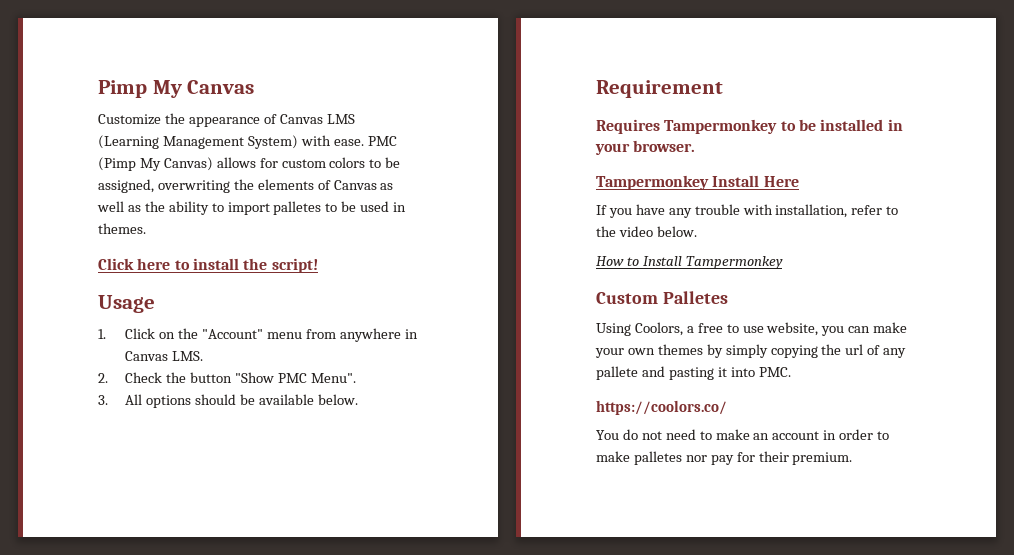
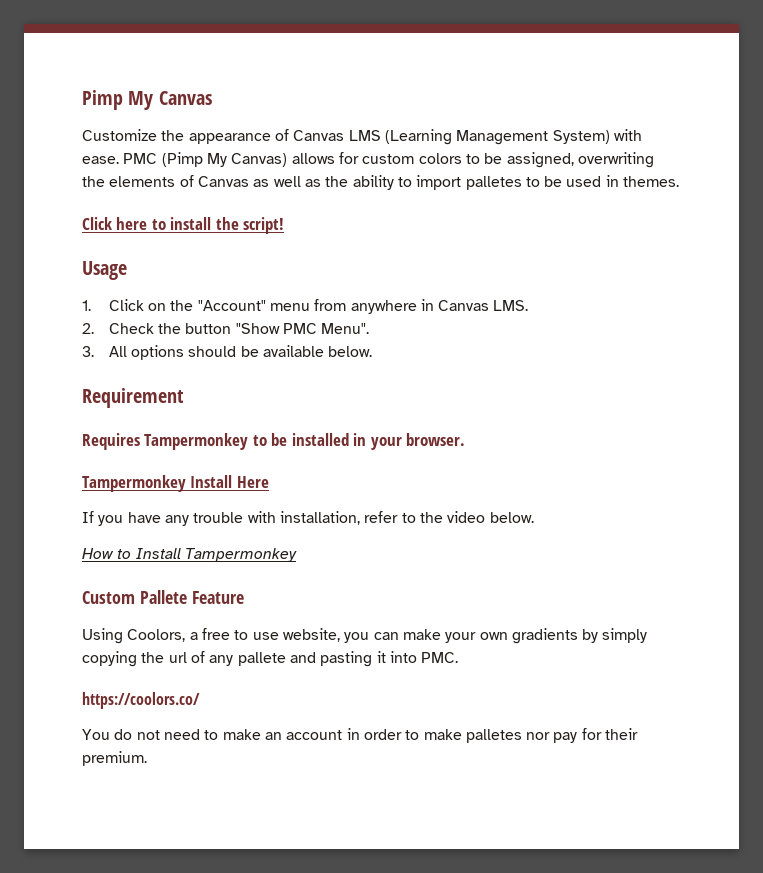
- Custom Palletes
+ Custom Pallete Feature
- Using Coolors, a free to use website, you can make your own themes by simply copying the url of any pallete and pasting it into PMC.
+ Using Coolors, a free to use website, you can make your own gradients by simply copying the url of any pallete and pasting it into PMC.

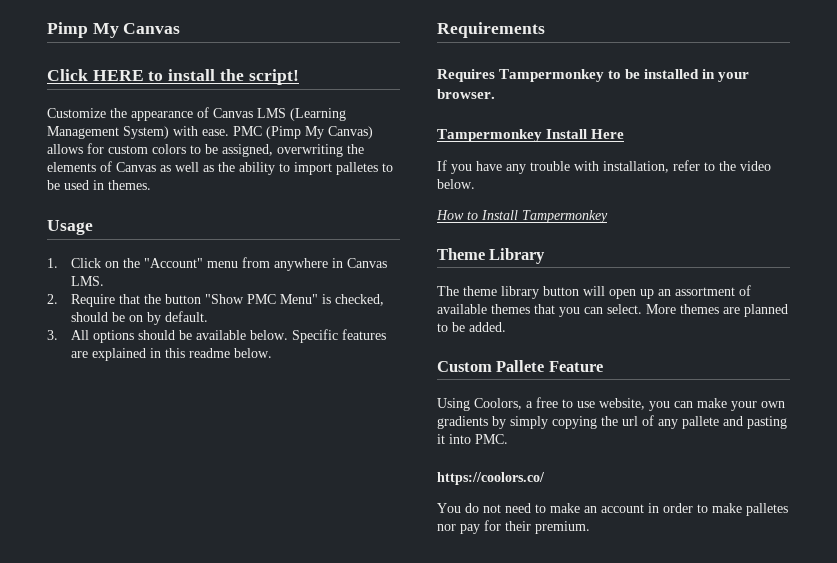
+ Click HERE to install the script!
- Click here to install the script!
- 2. Check the button "Show PMC Menu".
+ 2. Require that the button "Show PMC Menu" is checked, should be on by default.
- 3. All options should be available below.
- Requirement
+ 3. All options should be available below. Specific features are explained in this readme below.
+ Requirements
+ Theme Library
+ The theme library button will open up an assortment of available themes that you can select. More themes are planned to be added.

